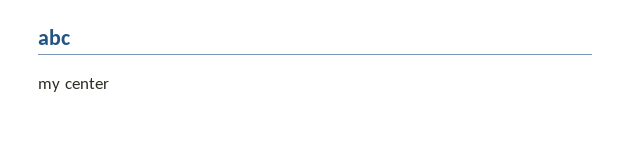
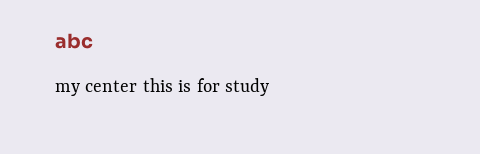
- my center
+ my center this is for study

